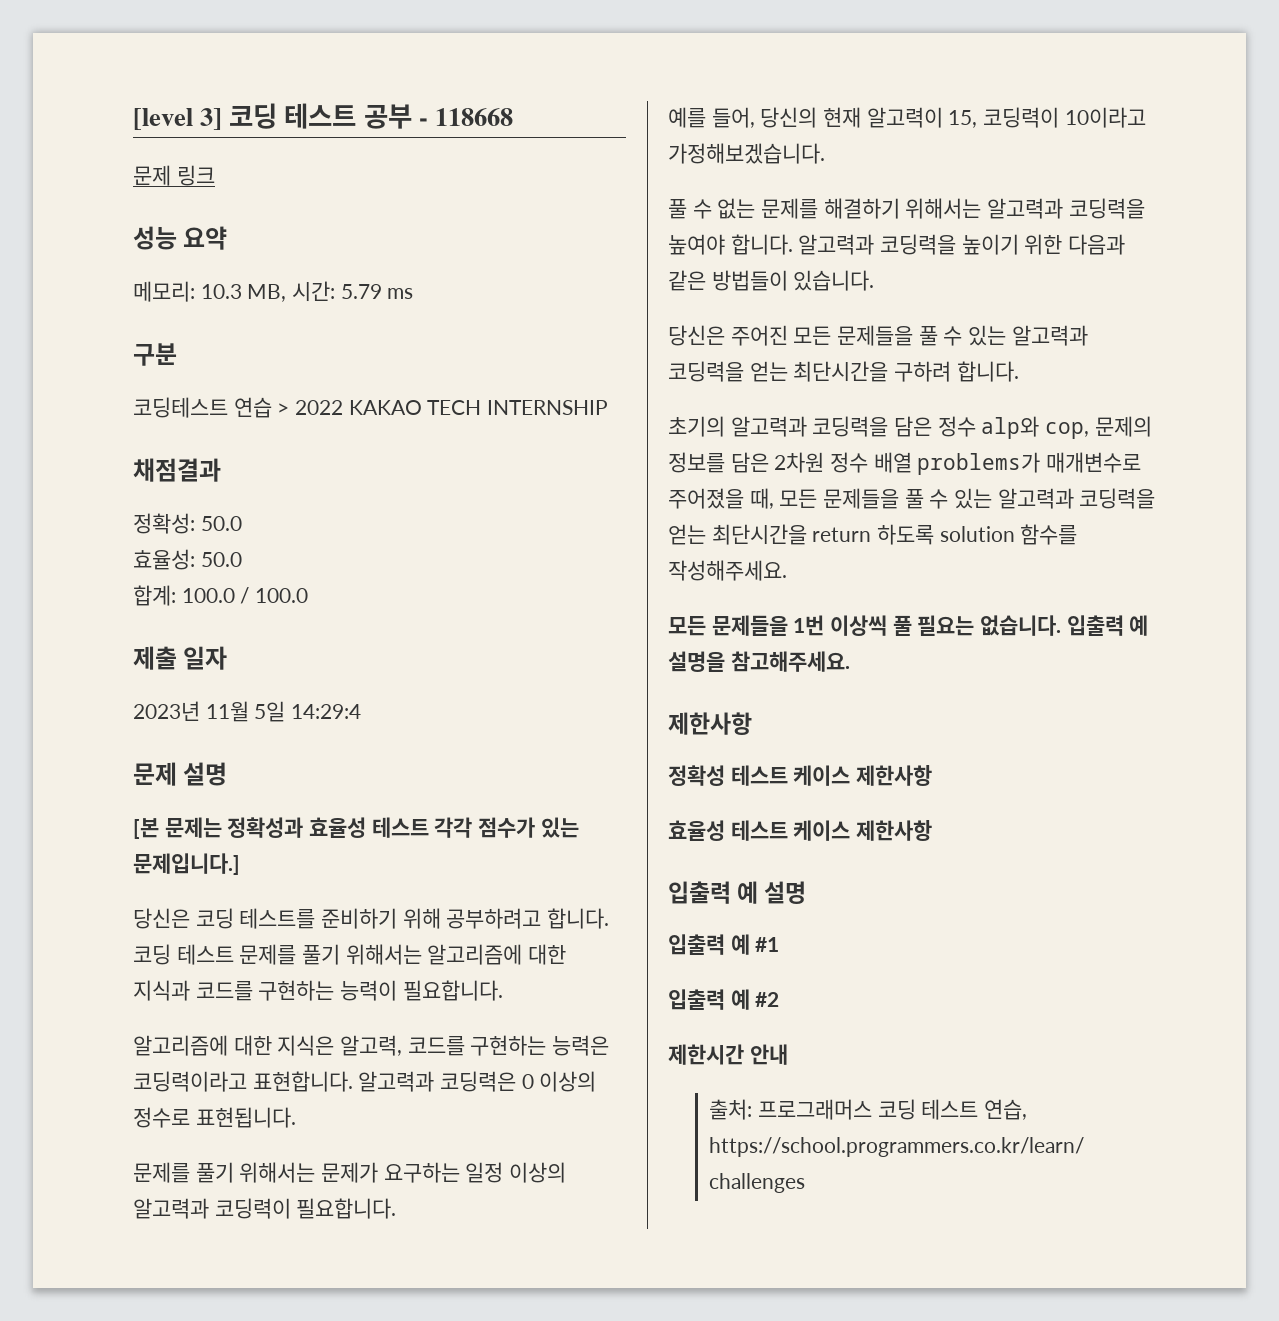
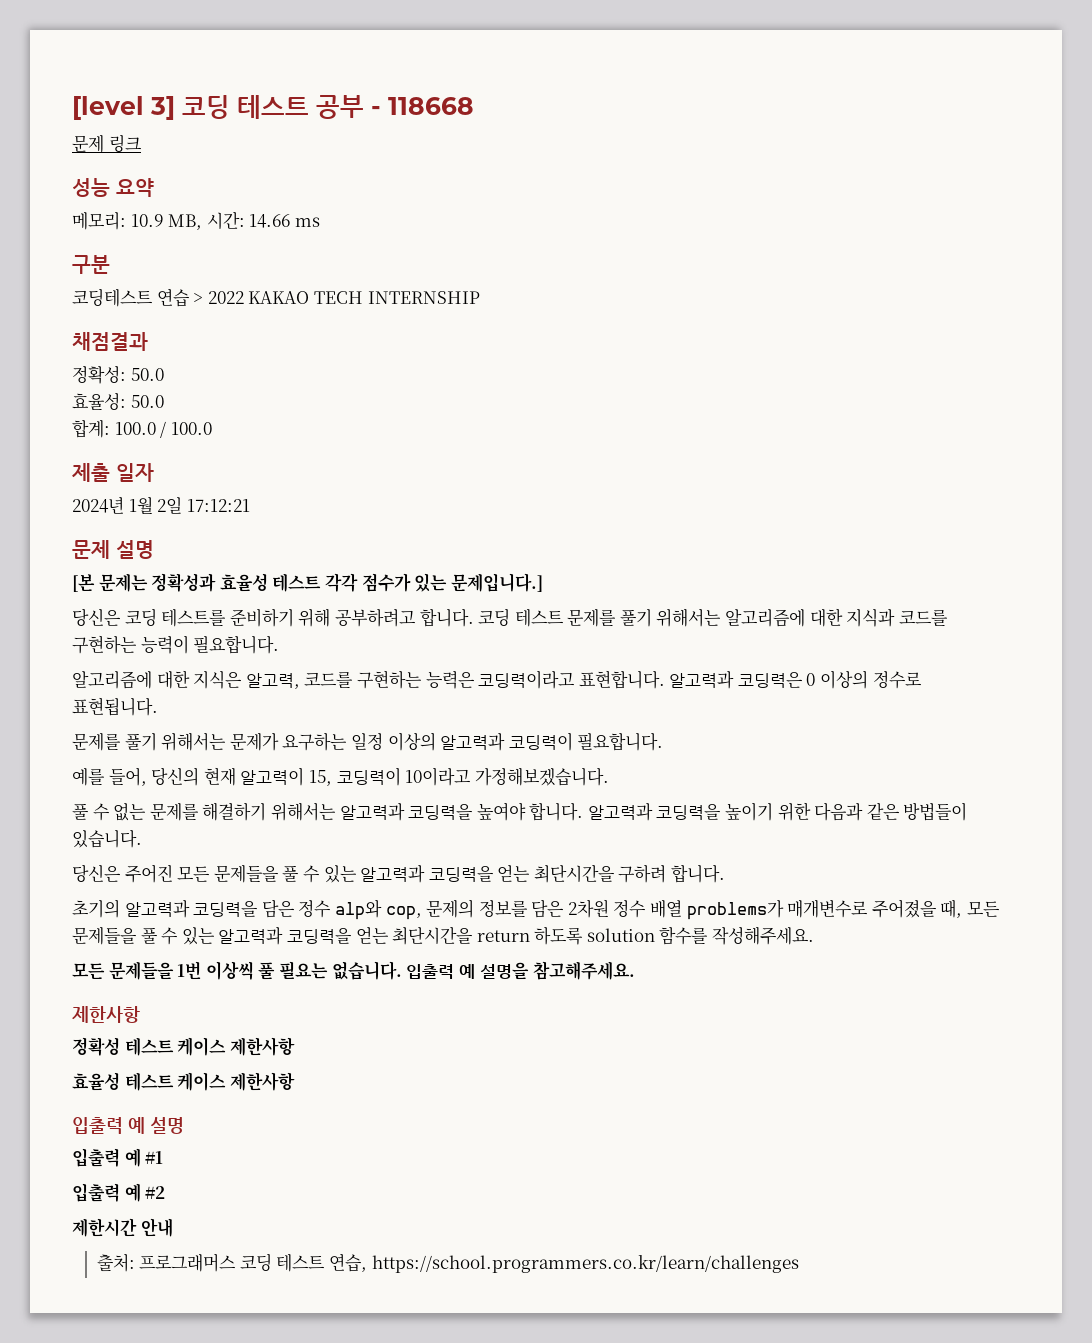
- 메모리: 10.3 MB, 시간: 5.79 ms
+ 메모리: 10.9 MB, 시간: 14.66 ms
- 2023년 11월 5일 14:29:4
+ 2024년 1월 2일 17:12:21

